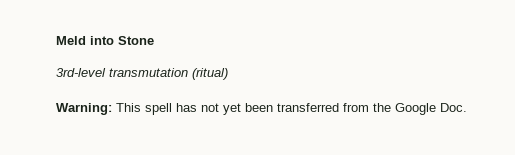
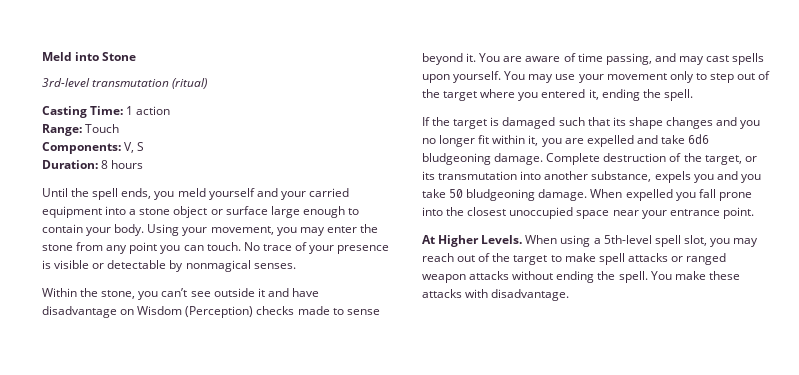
- Warning: This spell has not yet been transferred from the Google Doc.
+ Casting Time: 1 action
+ Range: Touch
+ Components: V, S
+ Duration: 8 hours
+ Until the spell ends, you meld yourself and your carried equipment into a stone object or surface large enough to contain your body. Using your movement, you may enter the stone from any point you can touch. No trace of your presence is visible or detectable by nonmagical senses.
+ Within the stone, you can’t see outside it and have disadvantage on Wisdom (Perception) checks made to sense beyond it. You are aware of time passing, and may cast spells upon yourself. You may use your movement only to step out of the target where you entered it, ending the spell.
+ If the target is damaged such that its shape changes and you no longer fit within it, you are expelled and take 6d6 bludgeoning damage. Complete destruction of the target, or its transmutation into another substance, expels you and you take 50 bludgeoning damage. When expelled you fall prone into the closest unoccupied space near your entrance point.
+ At Higher Levels. When using a 5th-level spell slot, you may reach out of the target to make spell attacks or ranged weapon attacks without ending the spell. You make these attacks with disadvantage.

